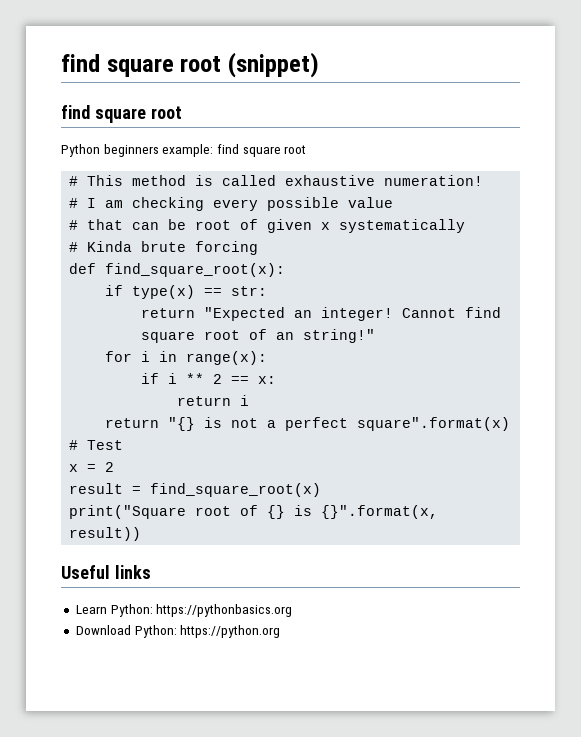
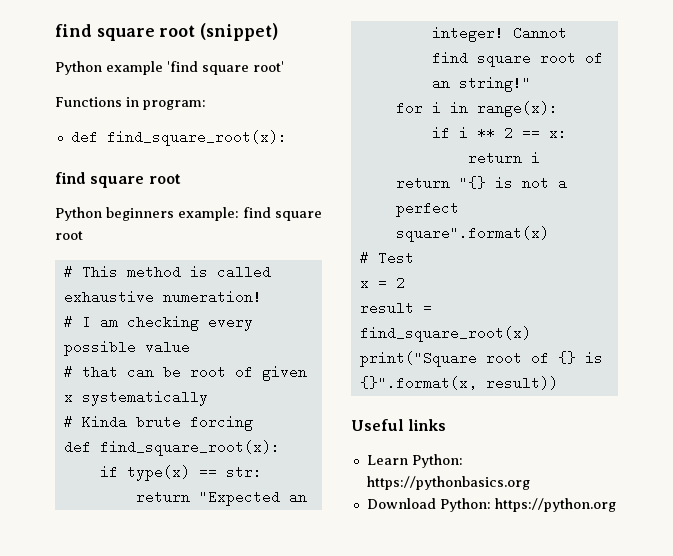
+ Python example 'find square root'
+ Functions in program:
+ def find_square_root(x):

